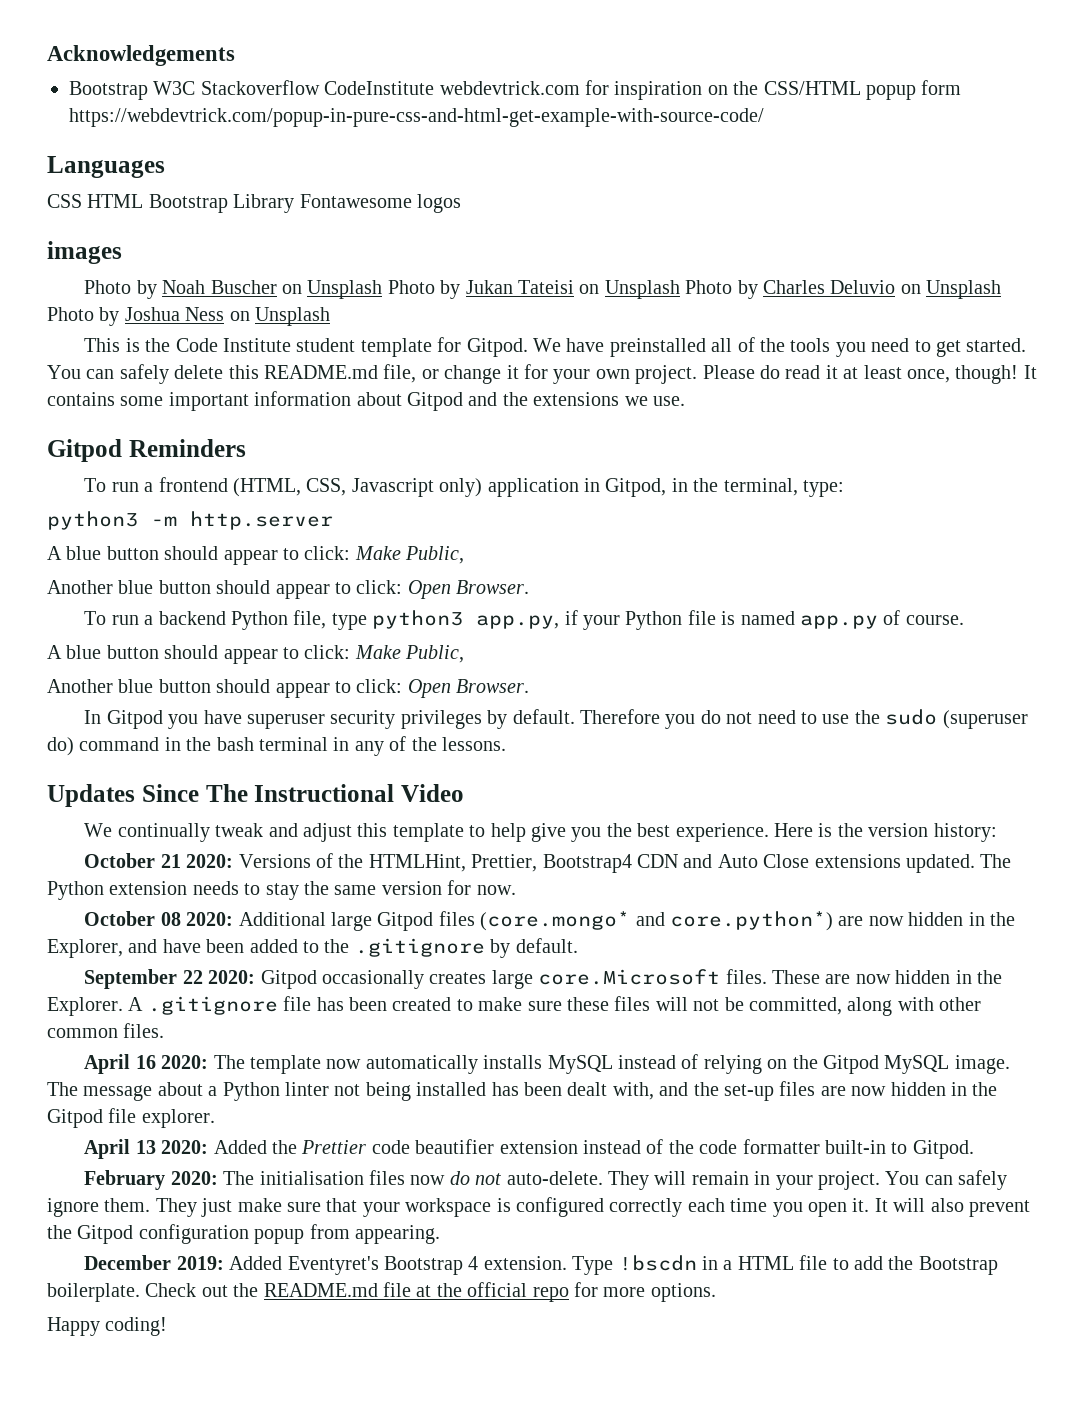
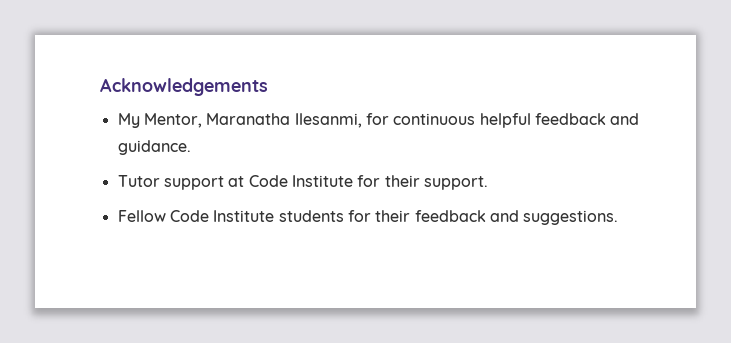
- Bootstrap W3C Stackoverflow CodeInstitute webdevtrick.com for inspiration on the CSS/HTML popup form https://webdevtrick.com/popup-in-pure-css-and-html-get-example-with-source-code/
- Languages
- CSS HTML Bootstrap Library Fontawesome logos
- images
- Photo by Noah Buscher on Unsplash Photo by Jukan Tateisi on Unsplash Photo by Charles Deluvio on Unsplash Photo by Joshua Ness on Unsplash
- This is the Code Institute student template for Gitpod. We have preinstalled all of the tools you need to get started. You can safely delete this README.md file, or change it for your own project. Please do read it at least once, though! It contains some important information about Gitpod and the extensions we use.
- Gitpod Reminders
- To run a frontend (HTML, CSS, Javascript only) application in Gitpod, in the terminal, type:
- python3 -m http.server
- A blue button should appear to click: Make Public,
- Another blue button should appear to click: Open Browser.
- To run a backend Python file, type python3 app.py, if your Python file is named app.py of course.
- A blue button should appear to click: Make Public,
- Another blue button should appear to click: Open Browser.
- In Gitpod you have superuser security privileges by default. Therefore you do not need to use the sudo (superuser do) command in the bash terminal in any of the lessons.
- Updates Since The Instructional Video
- We continually tweak and adjust this template to help give you the best experience. Here is the version history:
- October 21 2020: Versions of the HTMLHint, Prettier, Bootstrap4 CDN and Auto Close extensions updated. The Python extension needs to stay the same version for now.
- October 08 2020: Additional large Gitpod files (core.mongo* and core.python*) are now hidden in the Explorer, and have been added to the .gitignore by default.
- September 22 2020: Gitpod occasionally creates large core.Microsoft files. These are now hidden in the Explorer. A .gitignore file has been created to make sure these files will not be committed, along with other common files.
- April 16 2020: The template now automatically installs MySQL instead of relying on the Gitpod MySQL image. The message about a Python linter not being installed has been dealt with, and the set-up files are now hidden in the Gitpod file explorer.
- April 13 2020: Added the Prettier code beautifier extension instead of the code formatter built-in to Gitpod.
- February 2020: The initialisation files now do not auto-delete. They will remain in your project. You can safely ignore them. They just make sure that your workspace is configured correctly each time you open it. It will also prevent the Gitpod configuration popup from appearing.
- December 2019: Added Eventyret's Bootstrap 4 extension. Type !bscdn in a HTML file to add the Bootstrap boilerplate. Check out the README.md file at the official repo for more options.
- Happy coding!
+ My Mentor, Maranatha Ilesanmi, for continuous helpful feedback and guidance.
+ Tutor support at Code Institute for their support.
+ Fellow Code Institute students for their feedback and suggestions.

